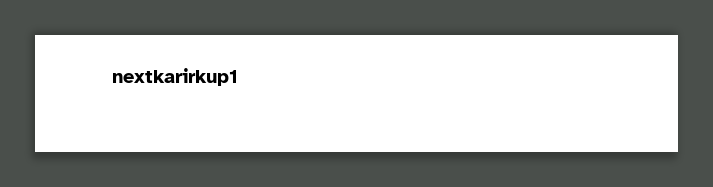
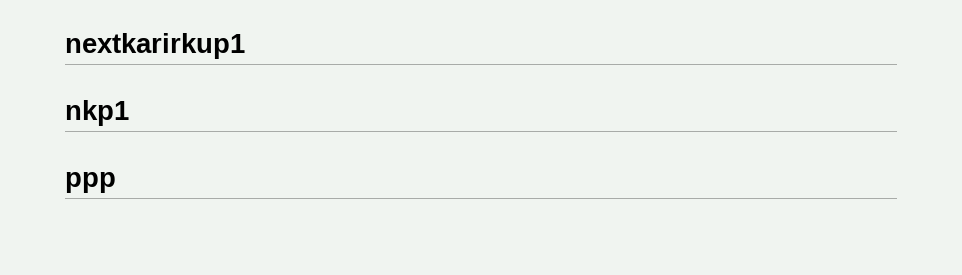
+ nkp1
+ ppp

